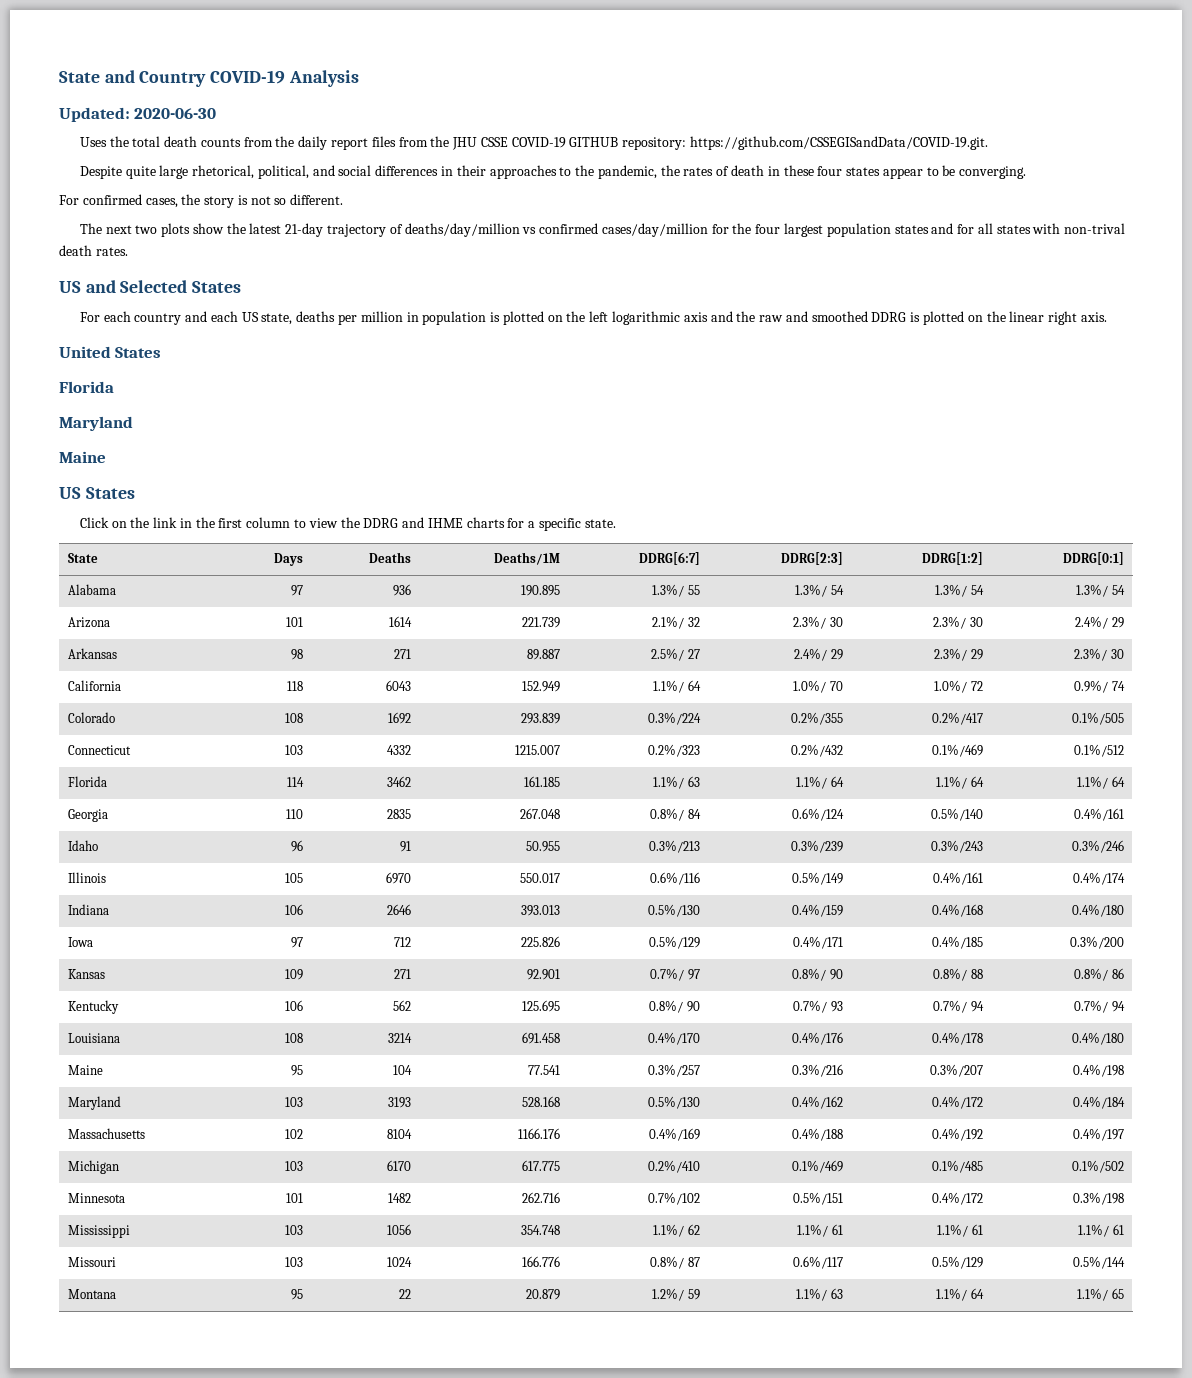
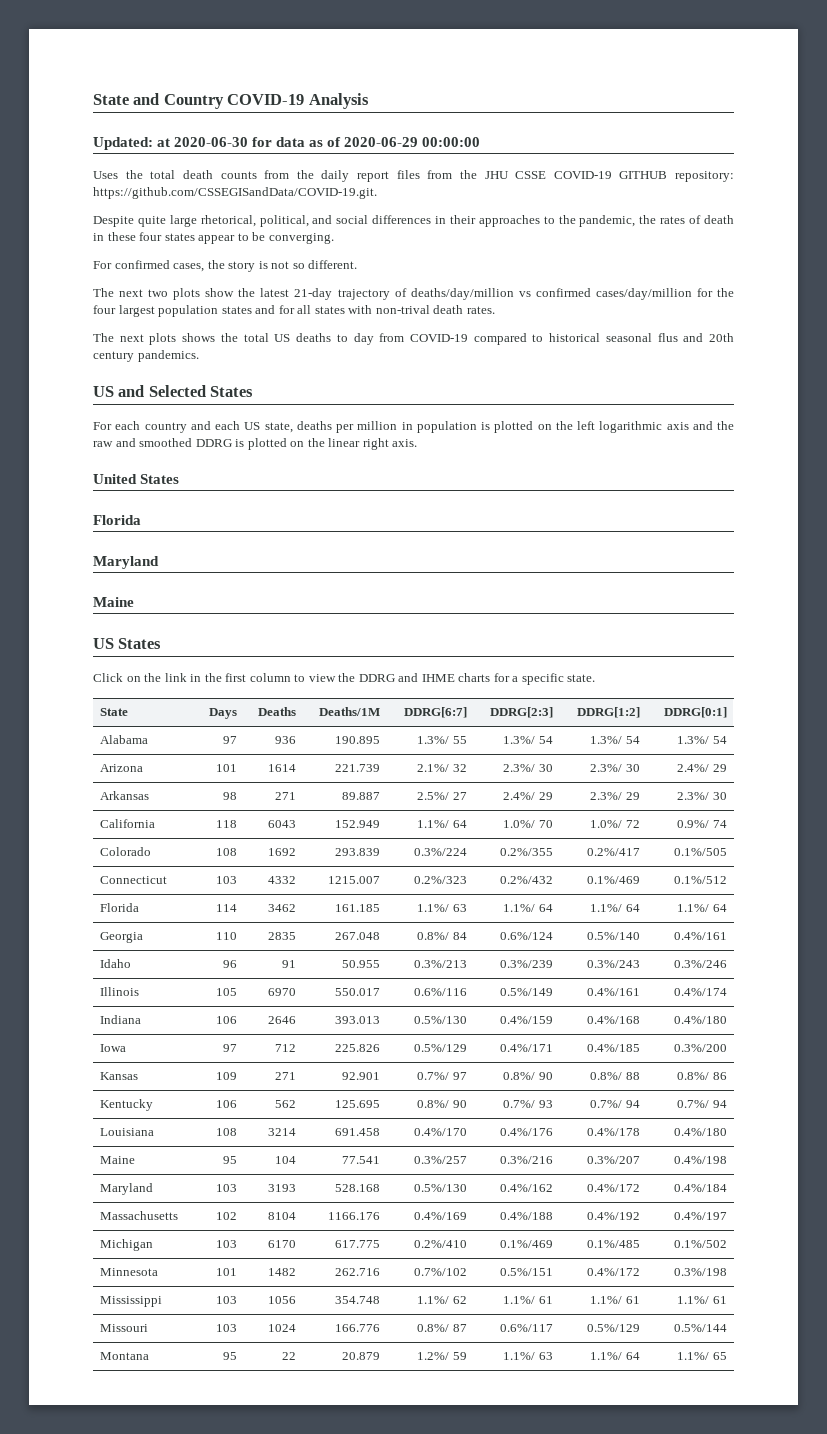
- Updated: 2020-06-30
+ Updated: at 2020-06-30 for data as of 2020-06-29 00:00:00
+ The next plots shows the total US deaths to day from COVID-19 compared to historical seasonal flus and 20th century pandemics.

